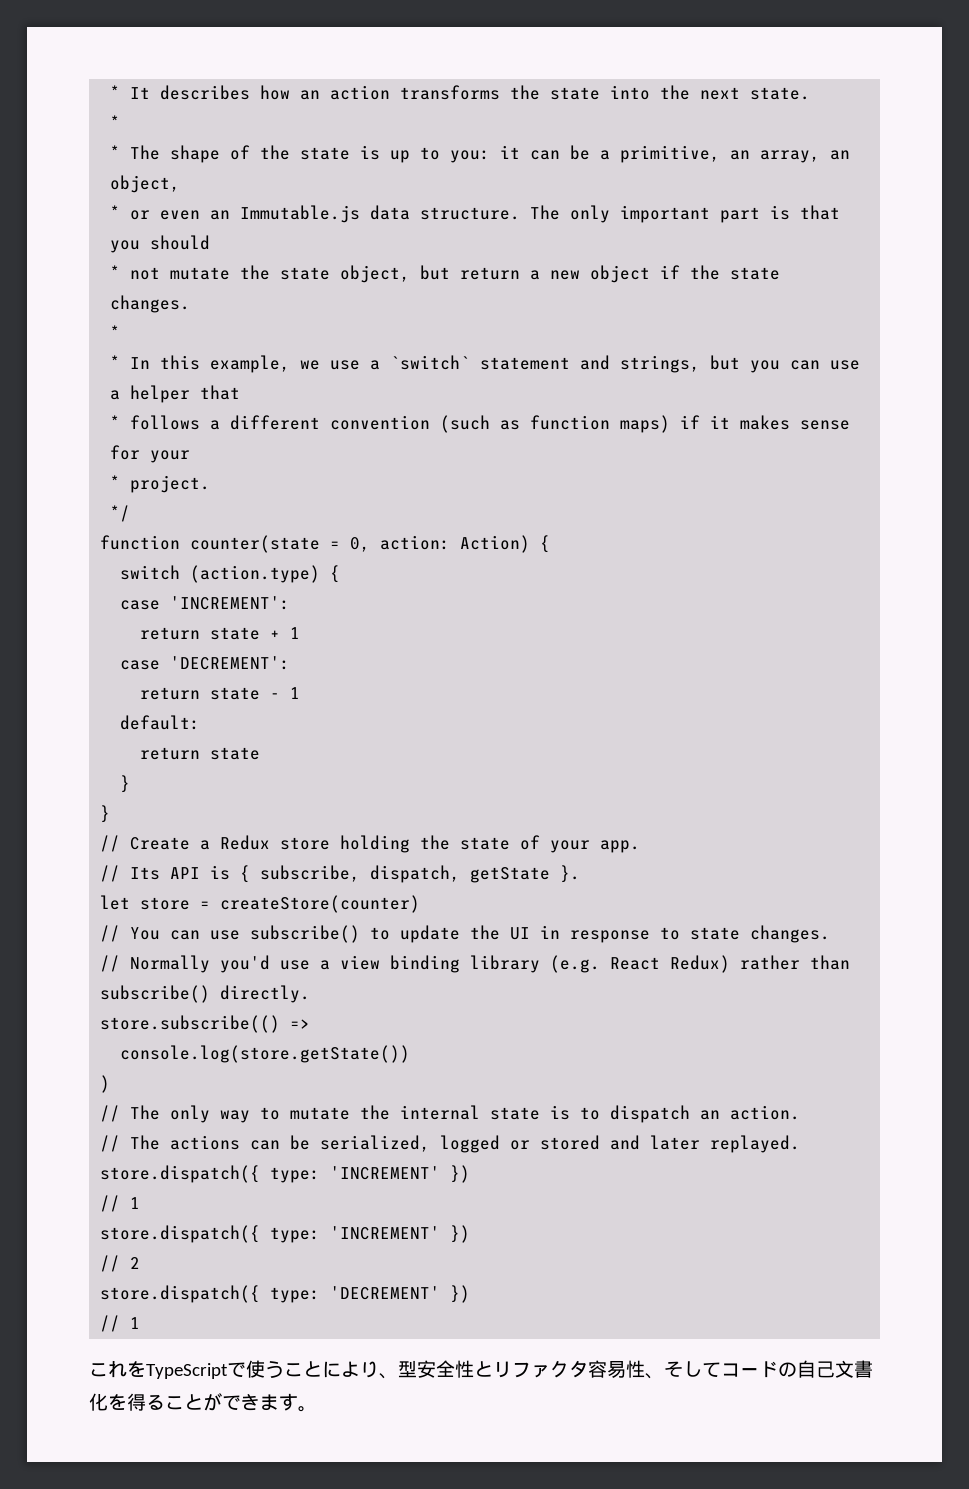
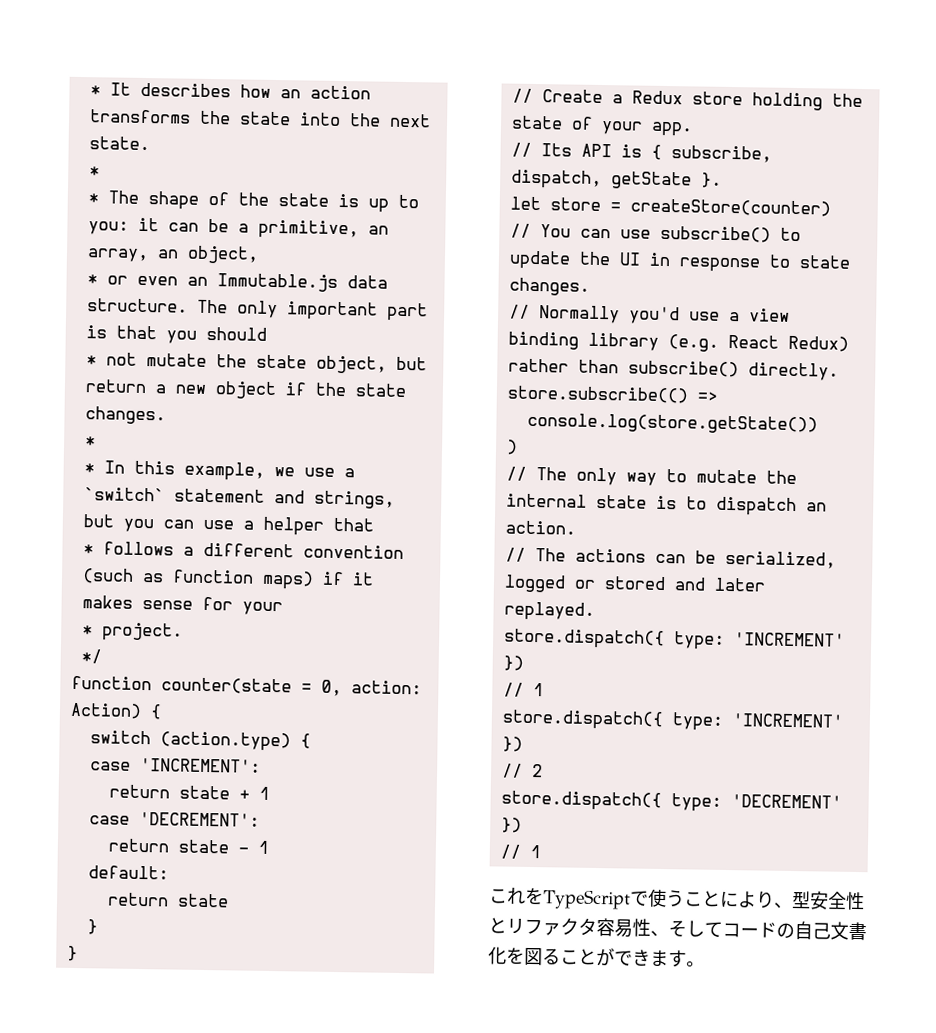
- これをTypeScriptで使うことにより、型安全性とリファクタ容易性、そしてコードの自己文書化を得ることができます。
+ これをTypeScriptで使うことにより、型安全性とリファクタ容易性、そしてコードの自己文書化を図ることができます。

